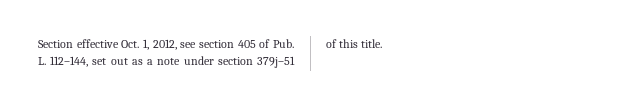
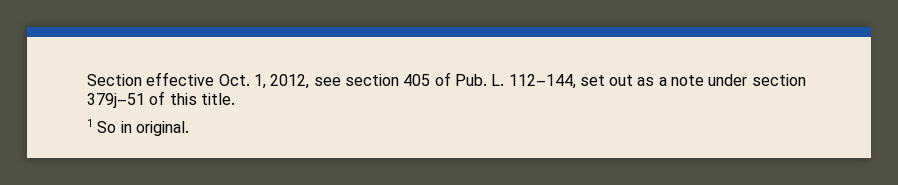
+ 1 So in original.

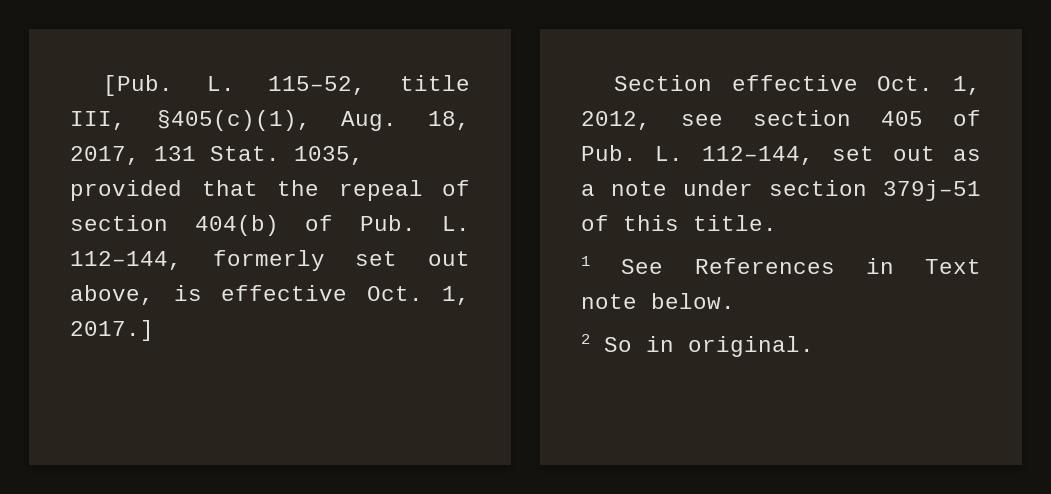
+ [Pub. L. 115–52, title III, §405(c)(1), Aug. 18, 2017, 131 Stat. 1035, provided that the repeal of section 404(b) of Pub. L. 112–144, formerly set out above, is effective Oct. 1, 2017.]
- 1 So in original.
+ 1 See References in Text note below.
+ 2 So in original.

